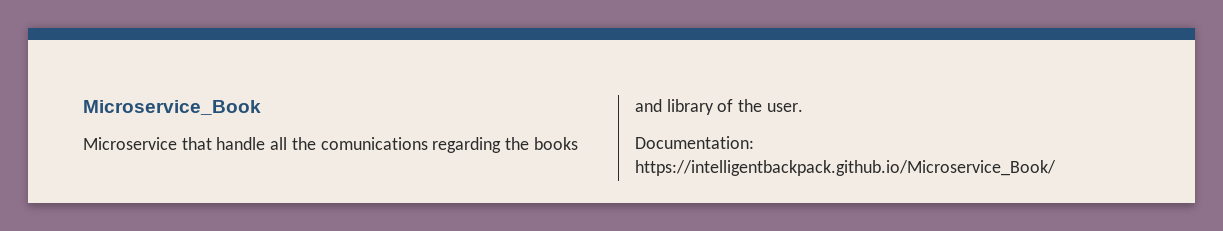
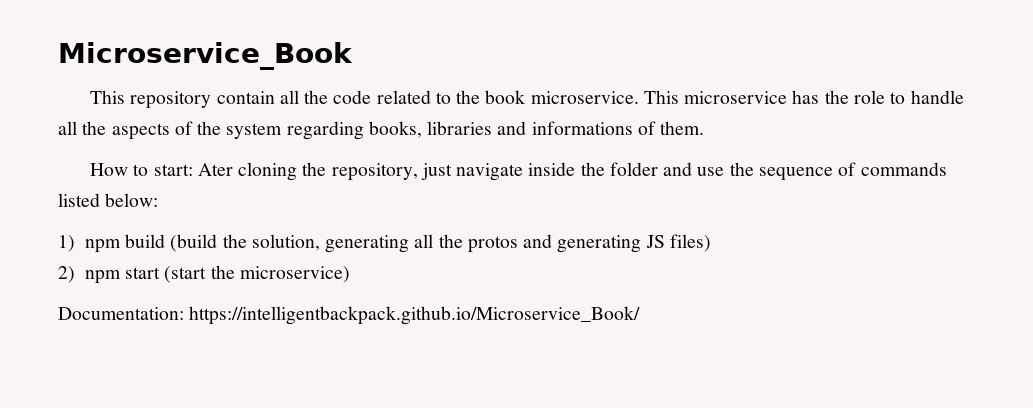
- Microservice that handle all the comunications regarding the books and library of the user.
+ This repository contain all the code related to the book microservice. This microservice has the role to handle all the aspects of the system regarding books, libraries and informations of them.
+ How to start: Ater cloning the repository, just navigate inside the folder and use the sequence of commands listed below:
+ 1) npm build (build the solution, generating all the protos and generating JS files)
+ 2) npm start (start the microservice)

